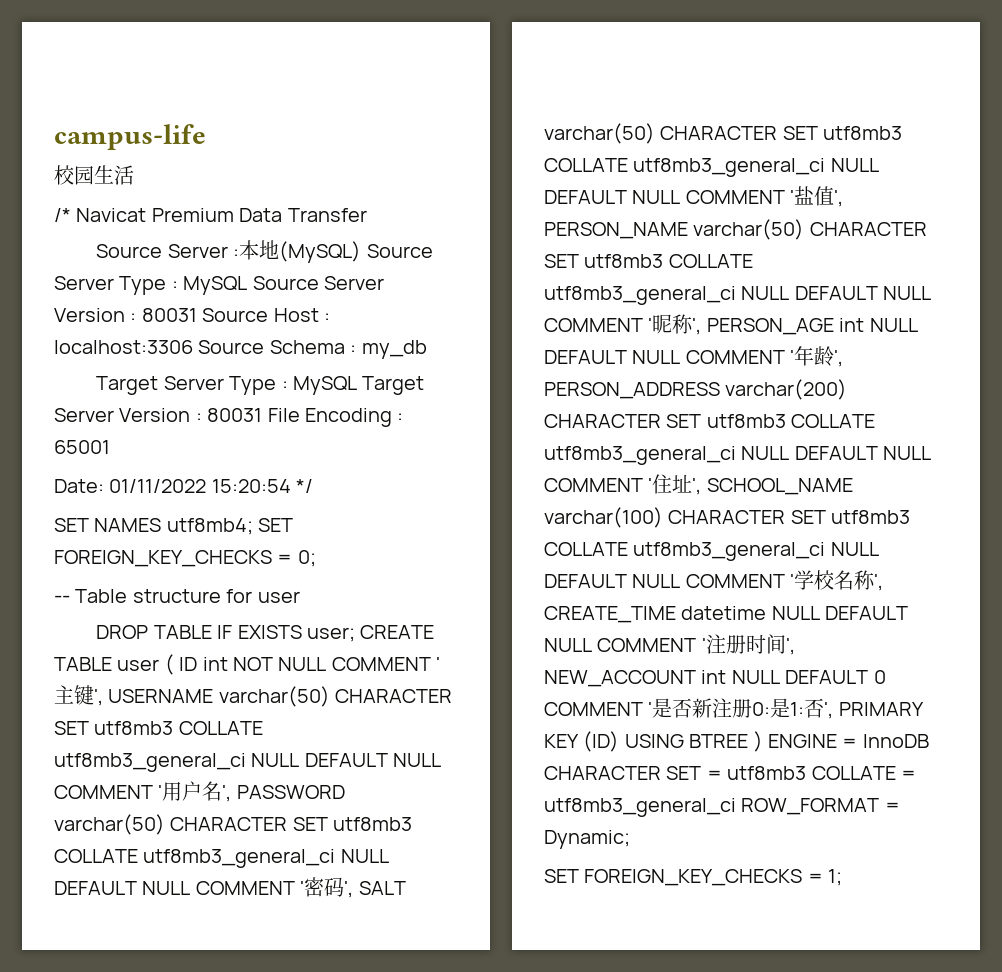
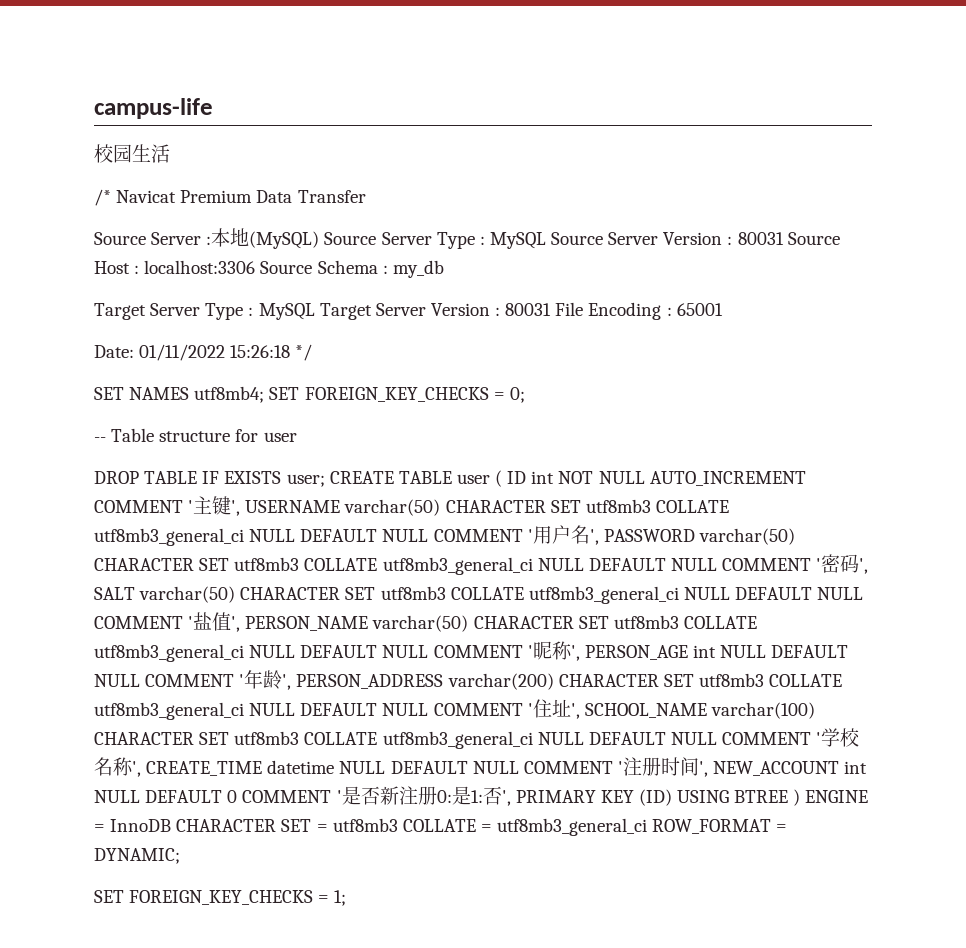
- Date: 01/11/2022 15:20:54 */
+ Date: 01/11/2022 15:26:18 */
- CREATE TABLE user ( ID int NOT NULL COMMENT '主键', USERNAME varchar(50) CHARACTER SET utf8mb3 COLLATE utf8mb3_general_ci NULL DEFAULT NULL COMMENT '用户名', PASSWORD varchar(50) CHARACTER SET utf8mb3 COLLATE utf8mb3_general_ci NULL DEFAULT NULL COMMENT '密码', SALT varchar(50) CHARACTER SET utf8mb3 COLLATE utf8mb3_general_ci NULL DEFAULT NULL COMMENT '盐值', PERSON_NAME varchar(50) CHARACTER SET utf8mb3 COLLATE utf8mb3_general_ci NULL DEFAULT NULL COMMENT '昵称', PERSON_AGE int NULL DEFAULT NULL COMMENT '年龄', PERSON_ADDRESS varchar(200) CHARACTER SET utf8mb3 COLLATE utf8mb3_general_ci NULL DEFAULT NULL COMMENT '住址', SCHOOL_NAME varchar(100) CHARACTER SET utf8mb3 COLLATE utf8mb3_general_ci NULL DEFAULT NULL COMMENT '学校名称', CREATE_TIME datetime NULL DEFAULT NULL COMMENT '注册时间', NEW_ACCOUNT int NULL DEFAULT 0 COMMENT '是否新注册0:
+ CREATE TABLE user ( ID int NOT NULL AUTO_INCREMENT COMMENT '主键', USERNAME varchar(50) CHARACTER SET utf8mb3 COLLATE utf8mb3_general_ci NULL DEFAULT NULL COMMENT '用户名', PASSWORD varchar(50) CHARACTER SET utf8mb3 COLLATE utf8mb3_general_ci NULL DEFAULT NULL COMMENT '密码', SALT varchar(50) CHARACTER SET utf8mb3 COLLATE utf8mb3_general_ci NULL DEFAULT NULL COMMENT '盐值', PERSON_NAME varchar(50) CHARACTER SET utf8mb3 COLLATE utf8mb3_general_ci NULL DEFAULT NULL COMMENT '昵称', PERSON_AGE int NULL DEFAULT NULL COMMENT '年龄', PERSON_ADDRESS varchar(200) CHARACTER SET utf8mb3 COLLATE utf8mb3_general_ci NULL DEFAULT NULL COMMENT '住址', SCHOOL_NAME varchar(100) CHARACTER SET utf8mb3 COLLATE utf8mb3_general_ci NULL DEFAULT NULL COMMENT '学校名称', CREATE_TIME datetime NULL DEFAULT NULL COMMENT '注册时间', NEW_ACCOUNT int NULL DEFAULT 0 COMMENT '是否新注册0:
- 否', PRIMARY KEY (ID) USING BTREE ) ENGINE = InnoDB CHARACTER SET = utf8mb3 COLLATE = utf8mb3_general_ci ROW_FORMAT = Dynamic;
+ 否', PRIMARY KEY (ID) USING BTREE ) ENGINE = InnoDB CHARACTER SET = utf8mb3 COLLATE = utf8mb3_general_ci ROW_FORMAT = DYNAMIC;

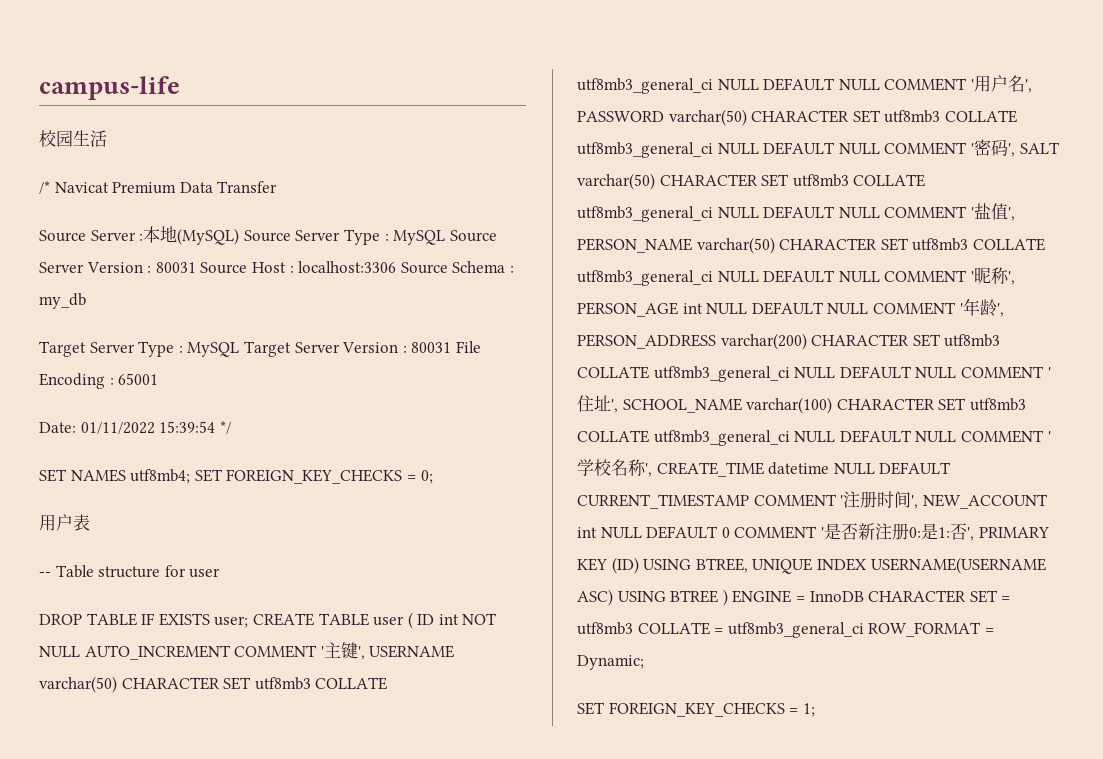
- Date: 01/11/2022 15:26:18 */
+ Date: 01/11/2022 15:39:54 */
+ 用户表
- CREATE TABLE user ( ID int NOT NULL AUTO_INCREMENT COMMENT '主键', USERNAME varchar(50) CHARACTER SET utf8mb3 COLLATE utf8mb3_general_ci NULL DEFAULT NULL COMMENT '用户名', PASSWORD varchar(50) CHARACTER SET utf8mb3 COLLATE utf8mb3_general_ci NULL DEFAULT NULL COMMENT '密码', SALT varchar(50) CHARACTER SET utf8mb3 COLLATE utf8mb3_general_ci NULL DEFAULT NULL COMMENT '盐值', PERSON_NAME varchar(50) CHARACTER SET utf8mb3 COLLATE utf8mb3_general_ci NULL DEFAULT NULL COMMENT '昵称', PERSON_AGE int NULL DEFAULT NULL COMMENT '年龄', PERSON_ADDRESS varchar(200) CHARACTER SET utf8mb3 COLLATE utf8mb3_general_ci NULL DEFAULT NULL COMMENT '住址', SCHOOL_NAME varchar(100) CHARACTER SET utf8mb3 COLLATE utf8mb3_general_ci NULL DEFAULT NULL COMMENT '学校名称', CREATE_TIME datetime NULL DEFAULT NULL COMMENT '注册时间', NEW_ACCOUNT int NULL DEFAULT 0 COMMENT '是否新注册0:
+ CREATE TABLE user ( ID int NOT NULL AUTO_INCREMENT COMMENT '主键', USERNAME varchar(50) CHARACTER SET utf8mb3 COLLATE utf8mb3_general_ci NULL DEFAULT NULL COMMENT '用户名', PASSWORD varchar(50) CHARACTER SET utf8mb3 COLLATE utf8mb3_general_ci NULL DEFAULT NULL COMMENT '密码', SALT varchar(50) CHARACTER SET utf8mb3 COLLATE utf8mb3_general_ci NULL DEFAULT NULL COMMENT '盐值', PERSON_NAME varchar(50) CHARACTER SET utf8mb3 COLLATE utf8mb3_general_ci NULL DEFAULT NULL COMMENT '昵称', PERSON_AGE int NULL DEFAULT NULL COMMENT '年龄', PERSON_ADDRESS varchar(200) CHARACTER SET utf8mb3 COLLATE utf8mb3_general_ci NULL DEFAULT NULL COMMENT '住址', SCHOOL_NAME varchar(100) CHARACTER SET utf8mb3 COLLATE utf8mb3_general_ci NULL DEFAULT NULL COMMENT '学校名称', CREATE_TIME datetime NULL DEFAULT CURRENT_TIMESTAMP COMMENT '注册时间', NEW_ACCOUNT int NULL DEFAULT 0 COMMENT '是否新注册0:
- 否', PRIMARY KEY (ID) USING BTREE ) ENGINE = InnoDB CHARACTER SET = utf8mb3 COLLATE = utf8mb3_general_ci ROW_FORMAT = DYNAMIC;
+ 否', PRIMARY KEY (ID) USING BTREE, UNIQUE INDEX USERNAME(USERNAME ASC) USING BTREE ) ENGINE = InnoDB CHARACTER SET = utf8mb3 COLLATE = utf8mb3_general_ci ROW_FORMAT = Dynamic;

